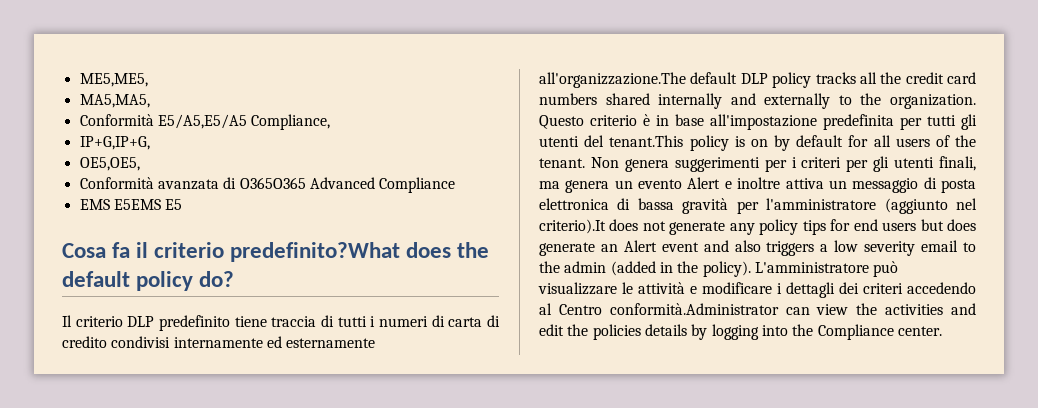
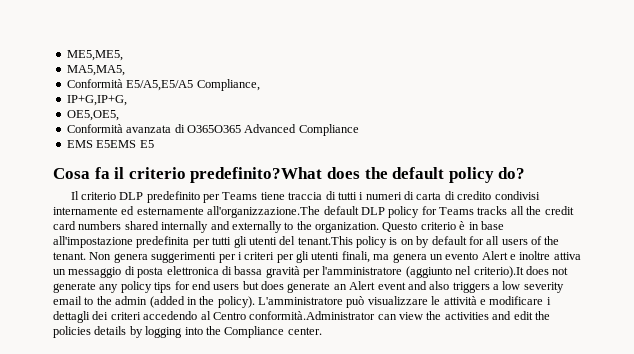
- Il criterio DLP predefinito tiene traccia di tutti i numeri di carta di credito condivisi internamente ed esternamente all'organizzazione.The default DLP policy tracks all the credit card numbers shared internally and externally to the organization.
+ Il criterio DLP predefinito per Teams tiene traccia di tutti i numeri di carta di credito condivisi internamente ed esternamente all'organizzazione.The default DLP policy for Teams tracks all the credit card numbers shared internally and externally to the organization.

